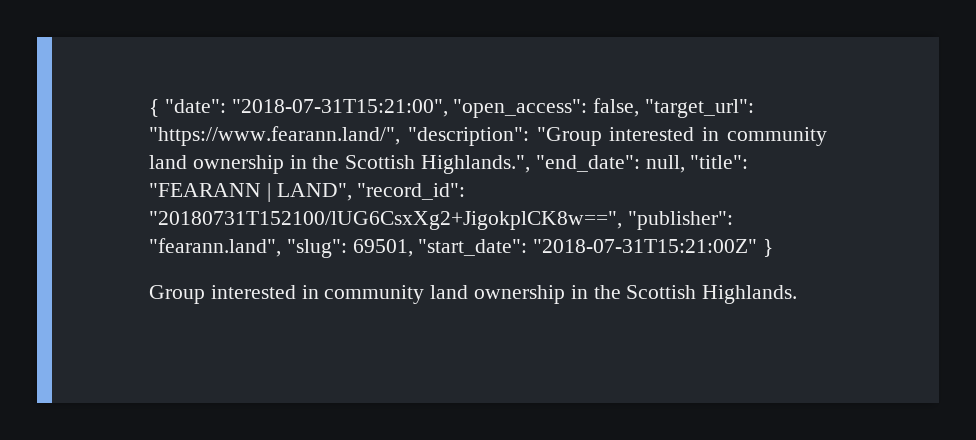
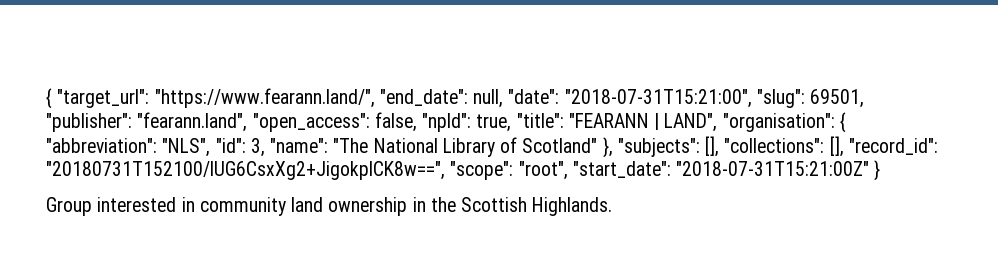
- { "date": "2018-07-31T15:21:00", "open_access": false, "target_url": "https://www.fearann.land/", "description": "Group interested in community land ownership in the Scottish Highlands.", "end_date": null, "title": "FEARANN | LAND", "record_id": "20180731T152100/lUG6CsxXg2+JigokplCK8w==", "publisher": "fearann.land", "slug": 69501, "start_date": "2018-07-31T15:21:00Z" }
+ { "target_url": "https://www.fearann.land/", "end_date": null, "date": "2018-07-31T15:21:00", "slug": 69501, "publisher": "fearann.land", "open_access": false, "npld": true, "title": "FEARANN | LAND", "organisation": { "abbreviation": "NLS", "id": 3, "name": "The National Library of Scotland" }, "subjects": [], "collections": [], "record_id": "20180731T152100/lUG6CsxXg2+JigokplCK8w==", "scope": "root", "start_date": "2018-07-31T15:21:00Z" }

